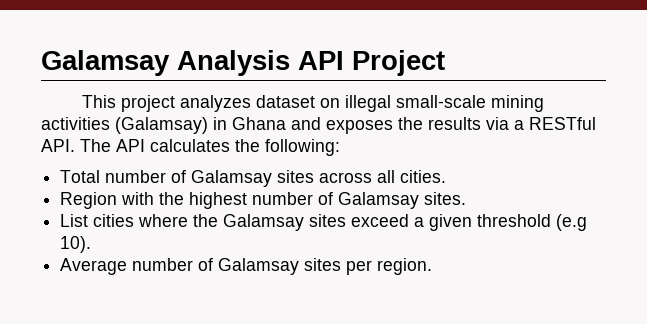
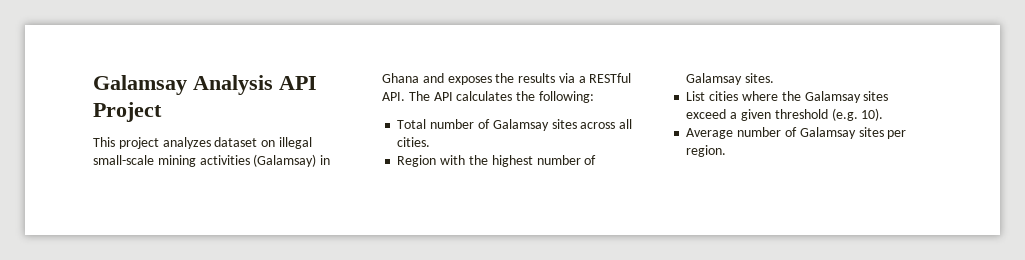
- List cities where the Galamsay sites exceed a given threshold (e.g 10).
+ List cities where the Galamsay sites exceed a given threshold (e.g. 10).

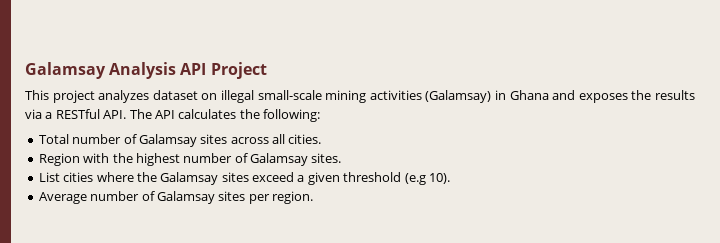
- List cities where the Galamsay sites exceed a given threshold (e.g. 10).
+ List cities where the Galamsay sites exceed a given threshold (e.g 10).

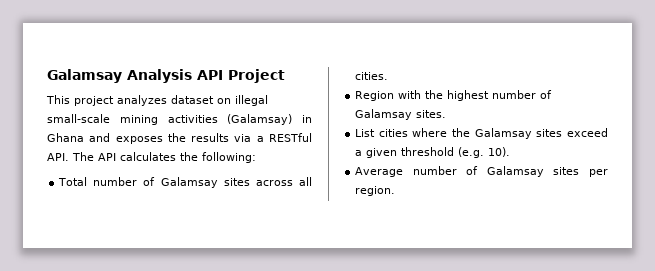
- List cities where the Galamsay sites exceed a given threshold (e.g 10).
+ List cities where the Galamsay sites exceed a given threshold (e.g. 10).

